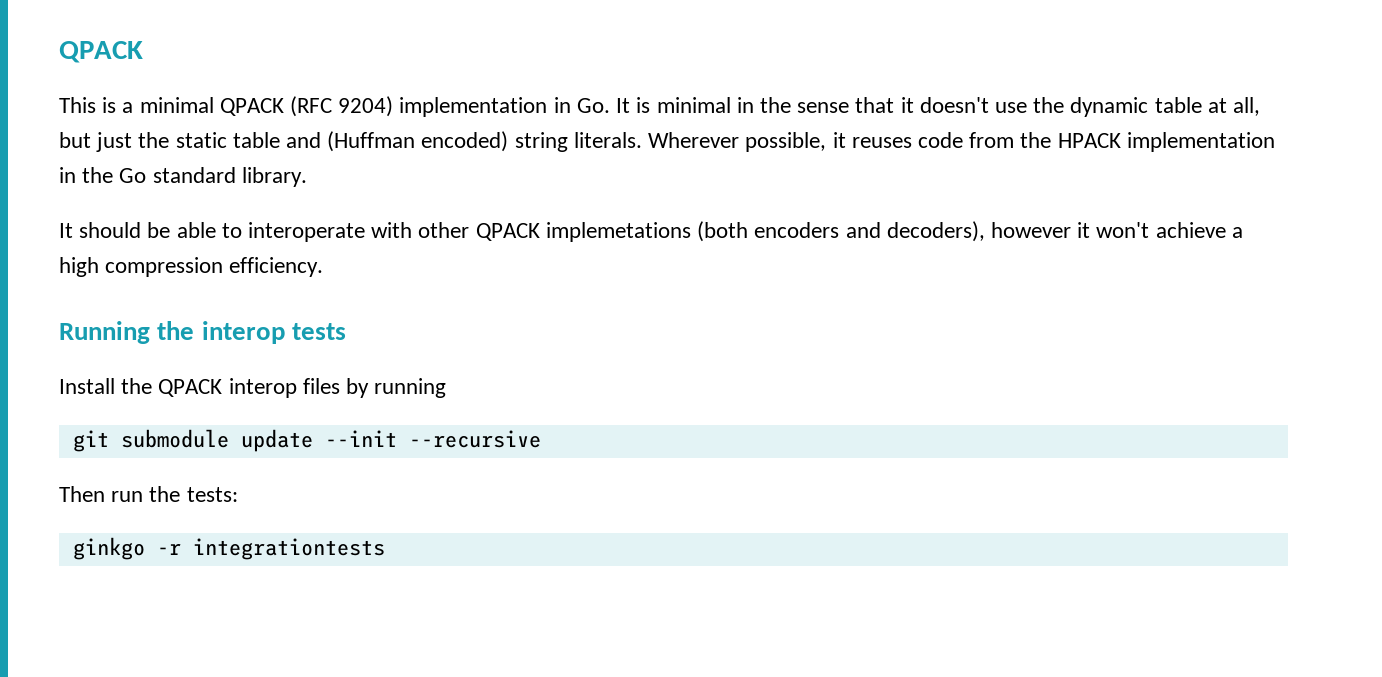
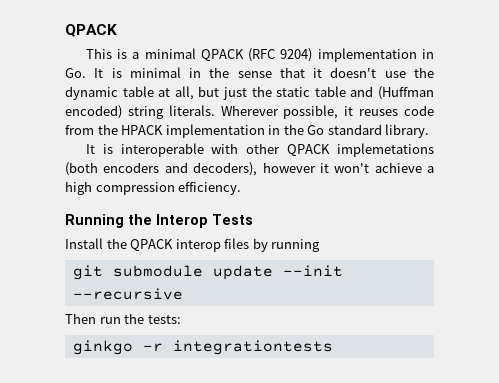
- It should be able to interoperate with other QPACK implemetations (both encoders and decoders), however it won't achieve a high compression efficiency.
+ It is interoperable with other QPACK implemetations (both encoders and decoders), however it won't achieve a high compression efficiency.
- Running the interop tests
+ Running the Interop Tests

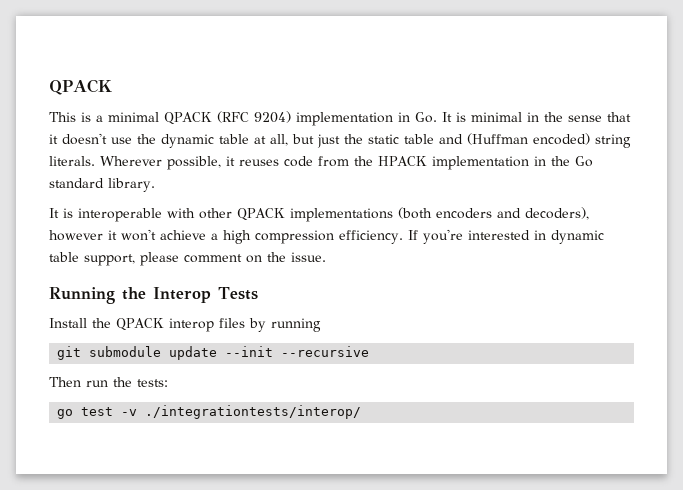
- It is interoperable with other QPACK implemetations (both encoders and decoders), however it won't achieve a high compression efficiency.
+ It is interoperable with other QPACK implementations (both encoders and decoders), however it won't achieve a high compression efficiency. If you're interested in dynamic table support, please comment on the issue.
- ginkgo -r integrationtests
+ go test -v ./integrationtests/interop/

